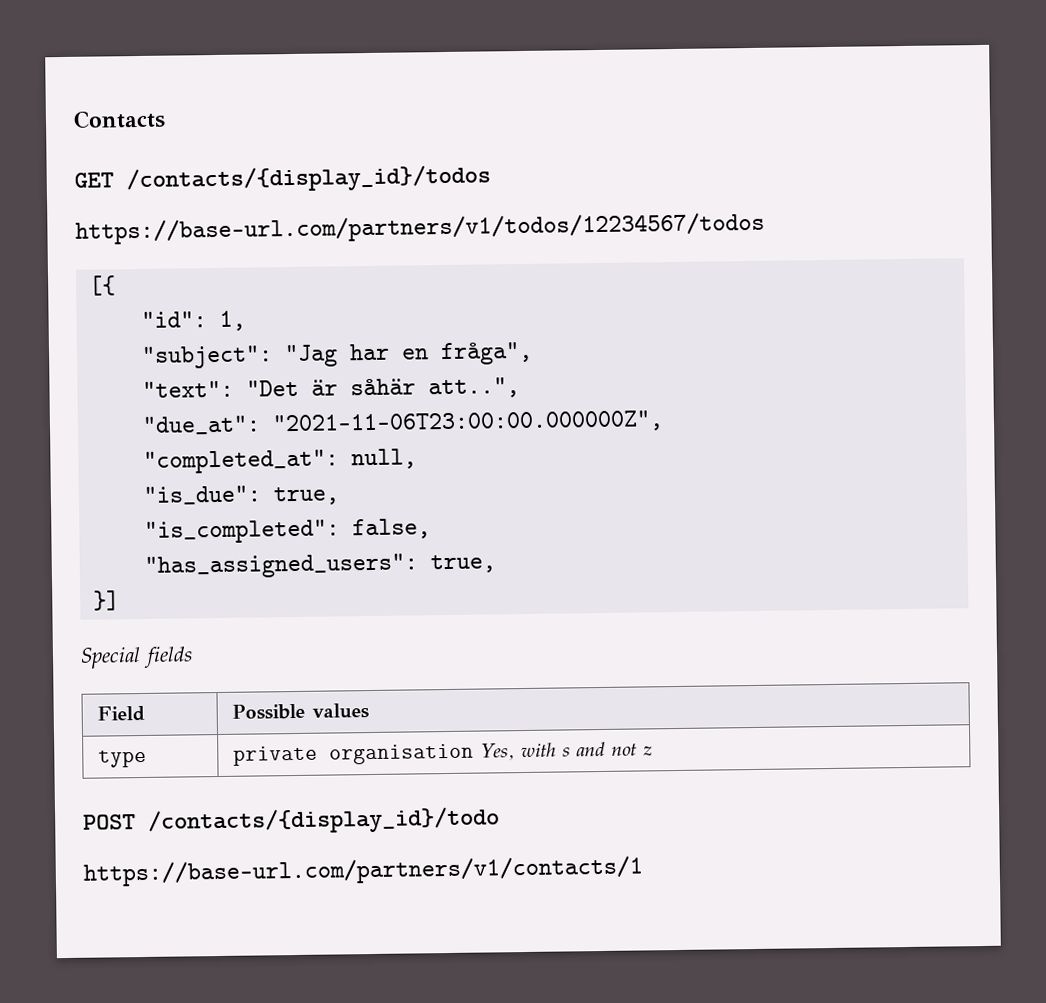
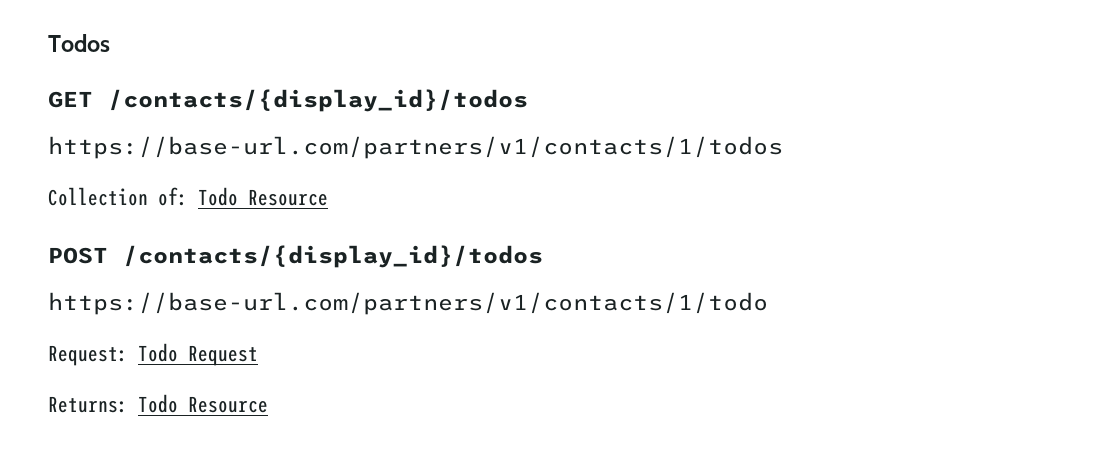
- Contacts
+ Todos
- https://base-url.com/partners/v1/todos/12234567/todos
- [{
- "id": 1,
- "subject": "Jag har en fråga",
- "text": "Det är såhär att..",
- "due_at": "2021-11-06T23:00:00.000000Z",
- "completed_at": null,
- "is_due": true,
- "is_completed": false,
- "has_assigned_users": true,
- }]
- Special fields
- Field | Possible values
- type | private organisation Yes, with s and not z
- POST /contacts/{display_id}/todo
- https://base-url.com/partners/v1/contacts/1
+ https://base-url.com/partners/v1/contacts/1/todos
+ Collection of: Todo Resource
+ POST /contacts/{display_id}/todos
+ https://base-url.com/partners/v1/contacts/1/todo
+ Request: Todo Request
+ Returns: Todo Resource

